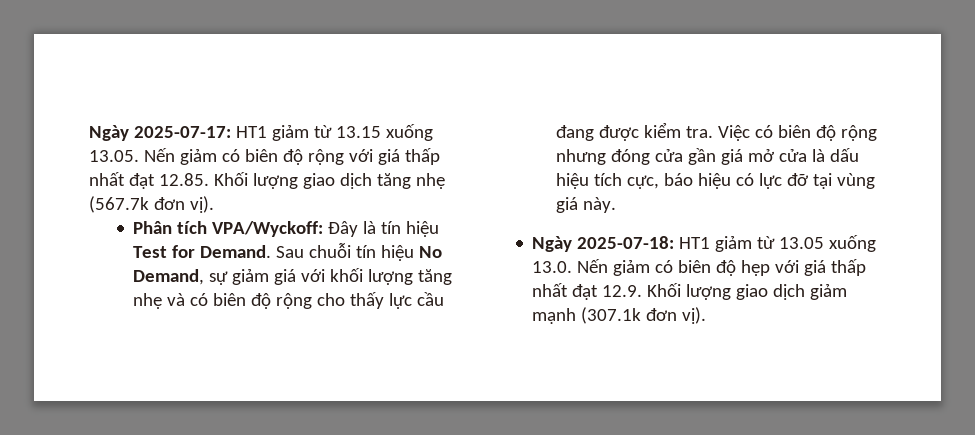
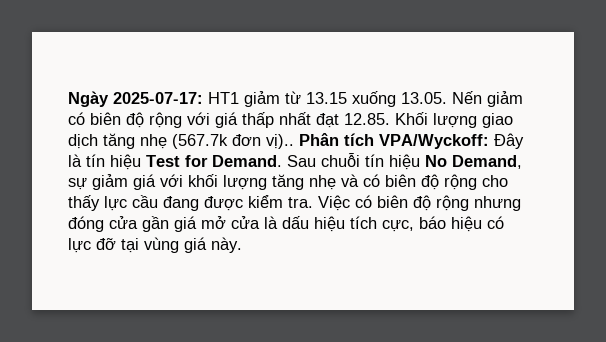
- Ngày 2025-07-17: HT1 giảm từ 13.15 xuống 13.05. Nến giảm có biên độ rộng với giá thấp nhất đạt 12.85. Khối lượng giao dịch tăng nhẹ (567.7k đơn vị).
- Phân tích VPA/Wyckoff: Đây là tín hiệu Test for Demand.
+ Ngày 2025-07-17: HT1 giảm từ 13.15 xuống 13.05. Nến giảm có biên độ rộng với giá thấp nhất đạt 12.85. Khối lượng giao dịch tăng nhẹ (567.7k đơn vị).. Phân tích VPA/Wyckoff: Đây là tín hiệu Test for Demand.
- Ngày 2025-07-18: HT1 giảm từ 13.05 xuống 13.0. Nến giảm có biên độ hẹp với giá thấp nhất đạt 12.9. Khối lượng giao dịch giảm mạnh (307.1k đơn vị).

